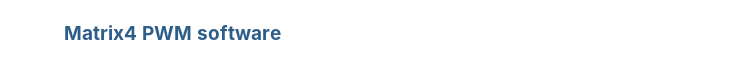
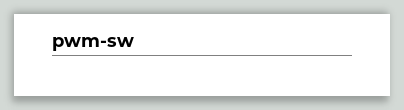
- Matrix4 PWM software
+ pwm-sw

